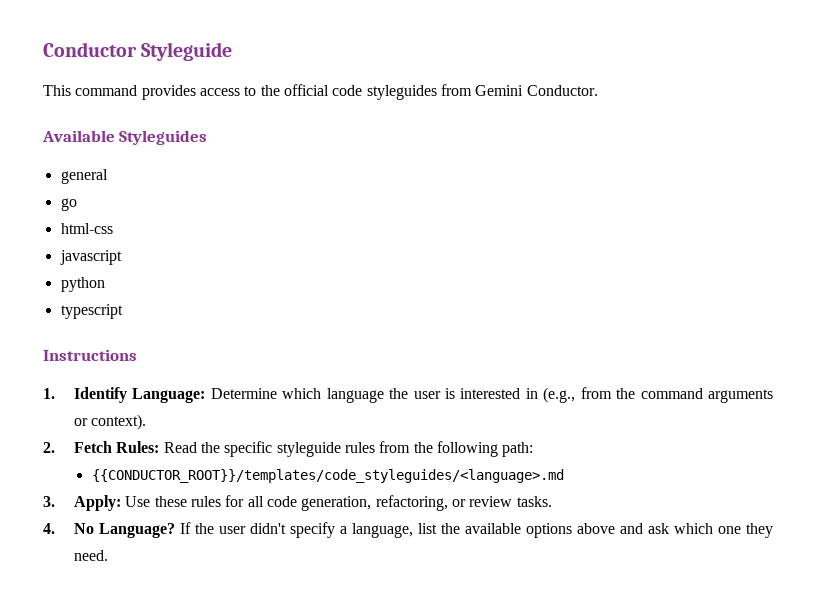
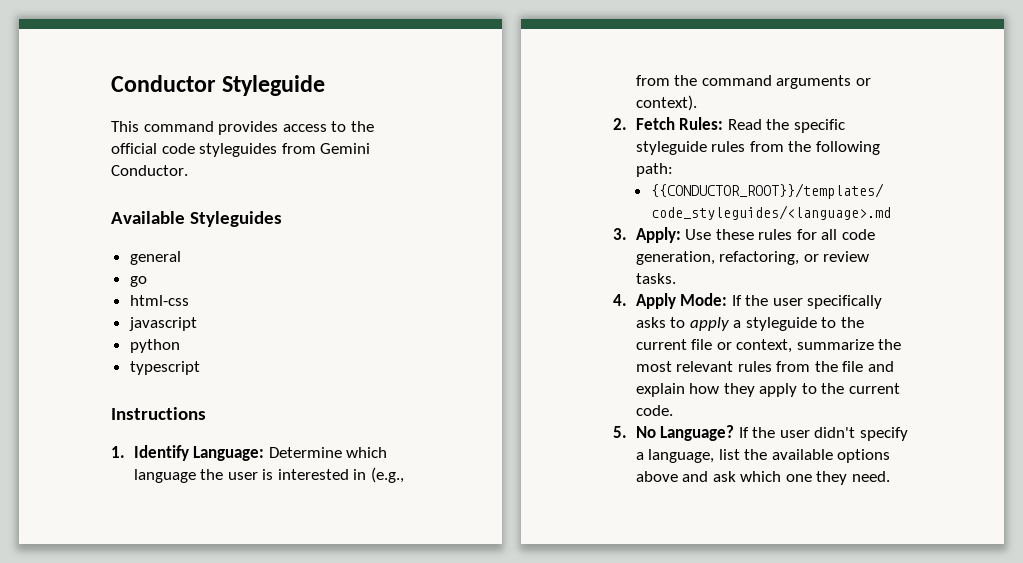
- 4. No Language?
+ 4. Apply Mode: If the user specifically asks to apply a styleguide to the current file or context, summarize the most relevant rules from the file and explain how they apply to the current code.
+ 5. No Language?

